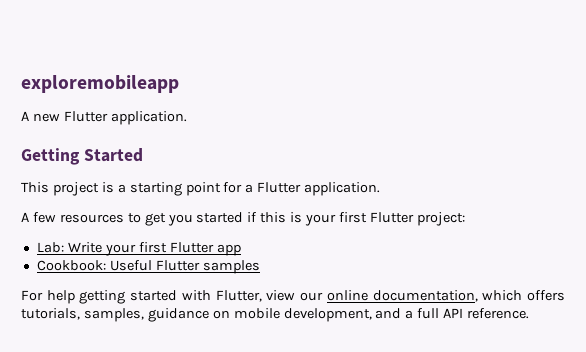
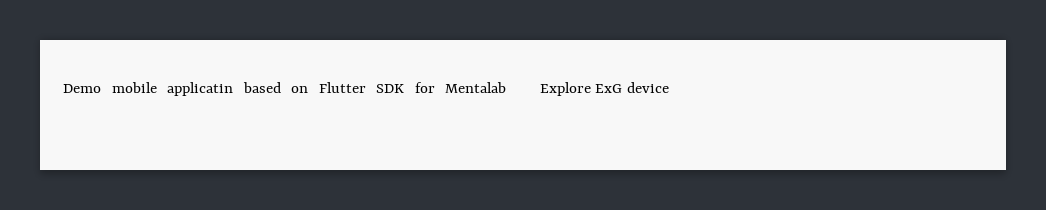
- exploremobileapp
- A new Flutter application.
- Getting Started
- This project is a starting point for a Flutter application.
- A few resources to get you started if this is your first Flutter project:
- Lab: Write your first Flutter app
- Cookbook: Useful Flutter samples
- For help getting started with Flutter, view our online documentation, which offers tutorials, samples, guidance on mobile development, and a full API reference.
+ Demo mobile applicatin based on Flutter SDK for Mentalab Explore ExG device

